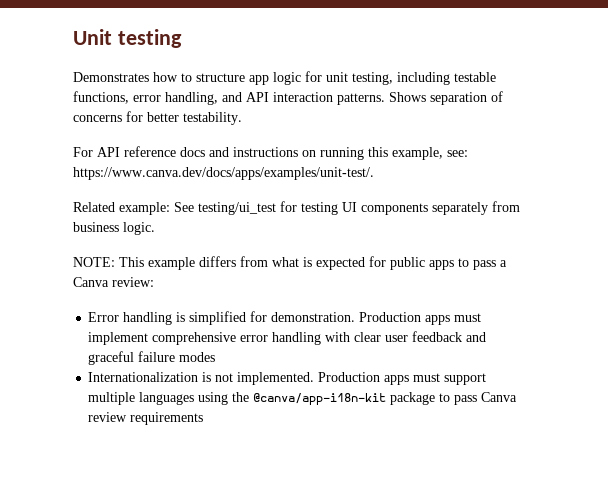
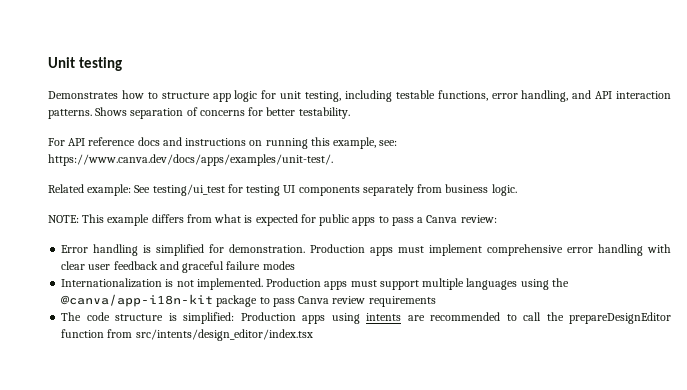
+ The code structure is simplified: Production apps using intents are recommended to call the prepareDesignEditor function from src/intents/design_editor/index.tsx

